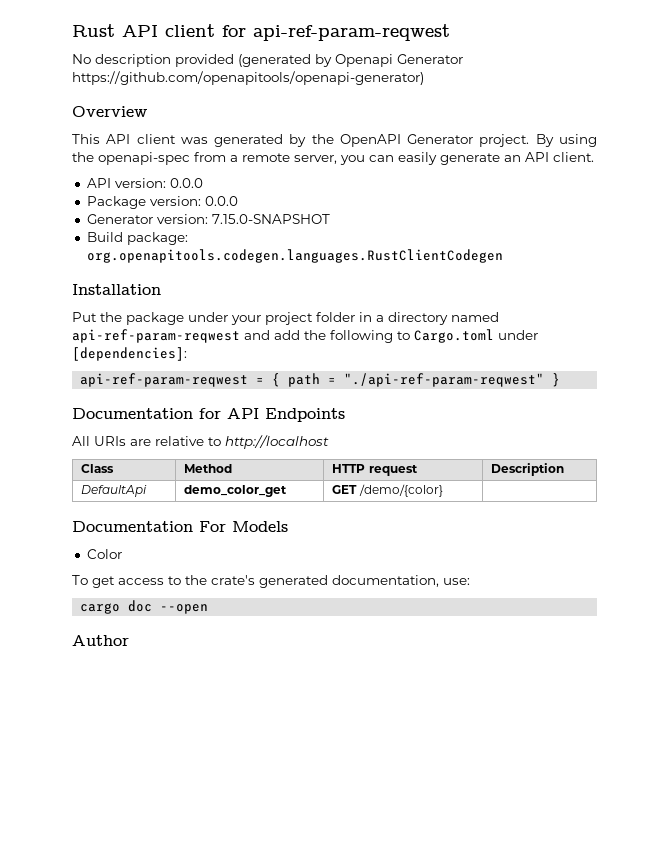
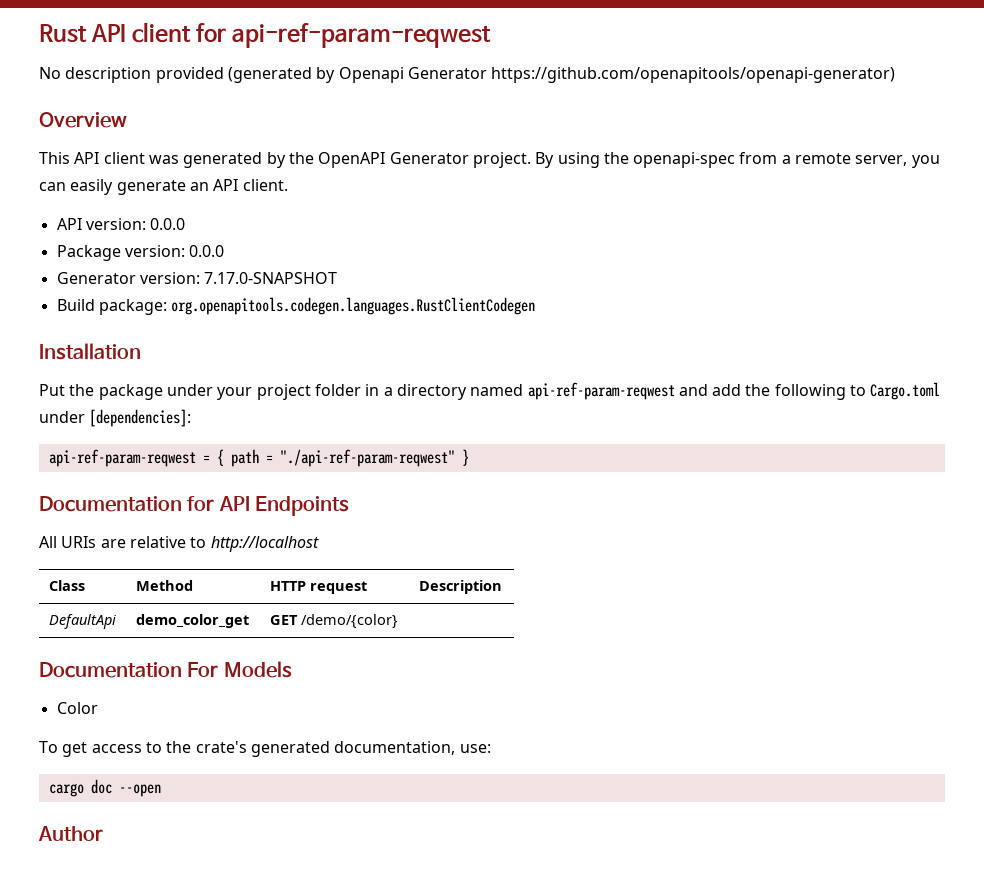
- Generator version: 7.15.0-SNAPSHOT
+ Generator version: 7.17.0-SNAPSHOT

